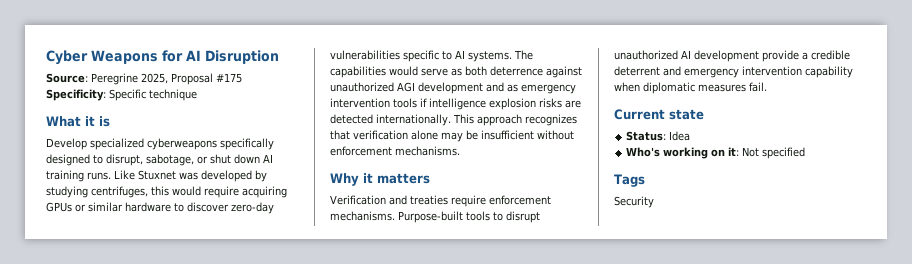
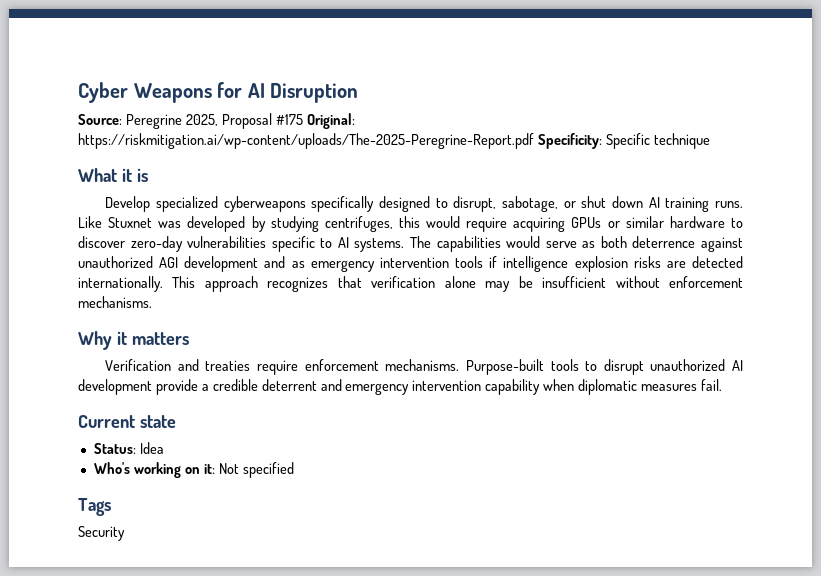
- Source: Peregrine 2025, Proposal #175 Specificity: Specific technique
+ Source: Peregrine 2025, Proposal #175 Original: https://riskmitigation.ai/wp-content/uploads/The-2025-Peregrine-Report.pdf Specificity: Specific technique

